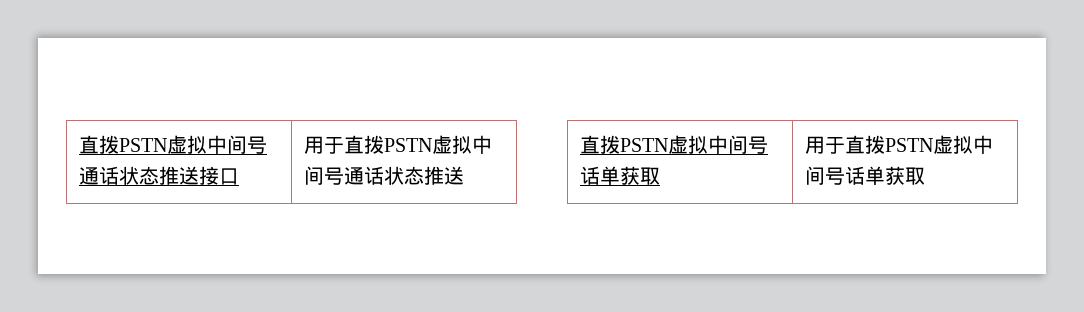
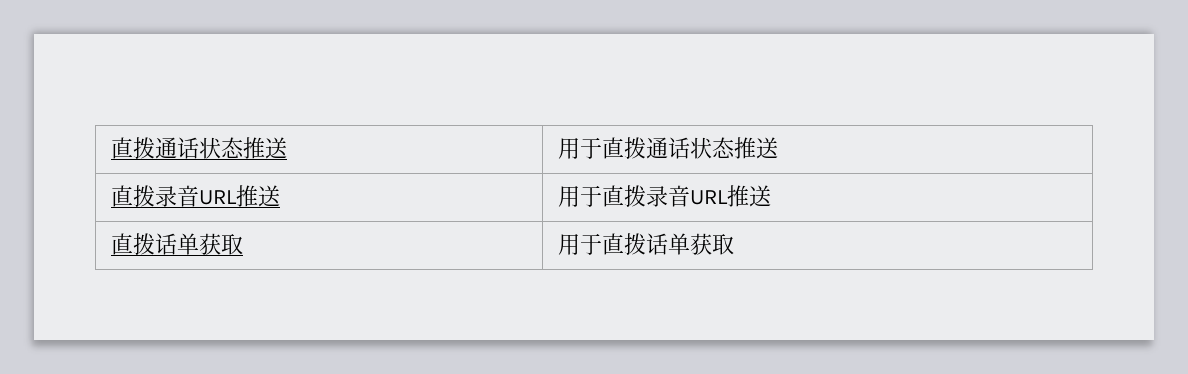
- 直拨PSTN虚拟中间号通话状态推送接口 | 用于直拨PSTN虚拟中间号通话状态推送
+ 直拨通话状态推送 | 用于直拨通话状态推送
- 直拨PSTN虚拟中间号话单获取 | 用于直拨PSTN虚拟中间号话单获取
+ 直拨录音URL推送 | 用于直拨录音URL推送
+ 直拨话单获取 | 用于直拨话单获取

